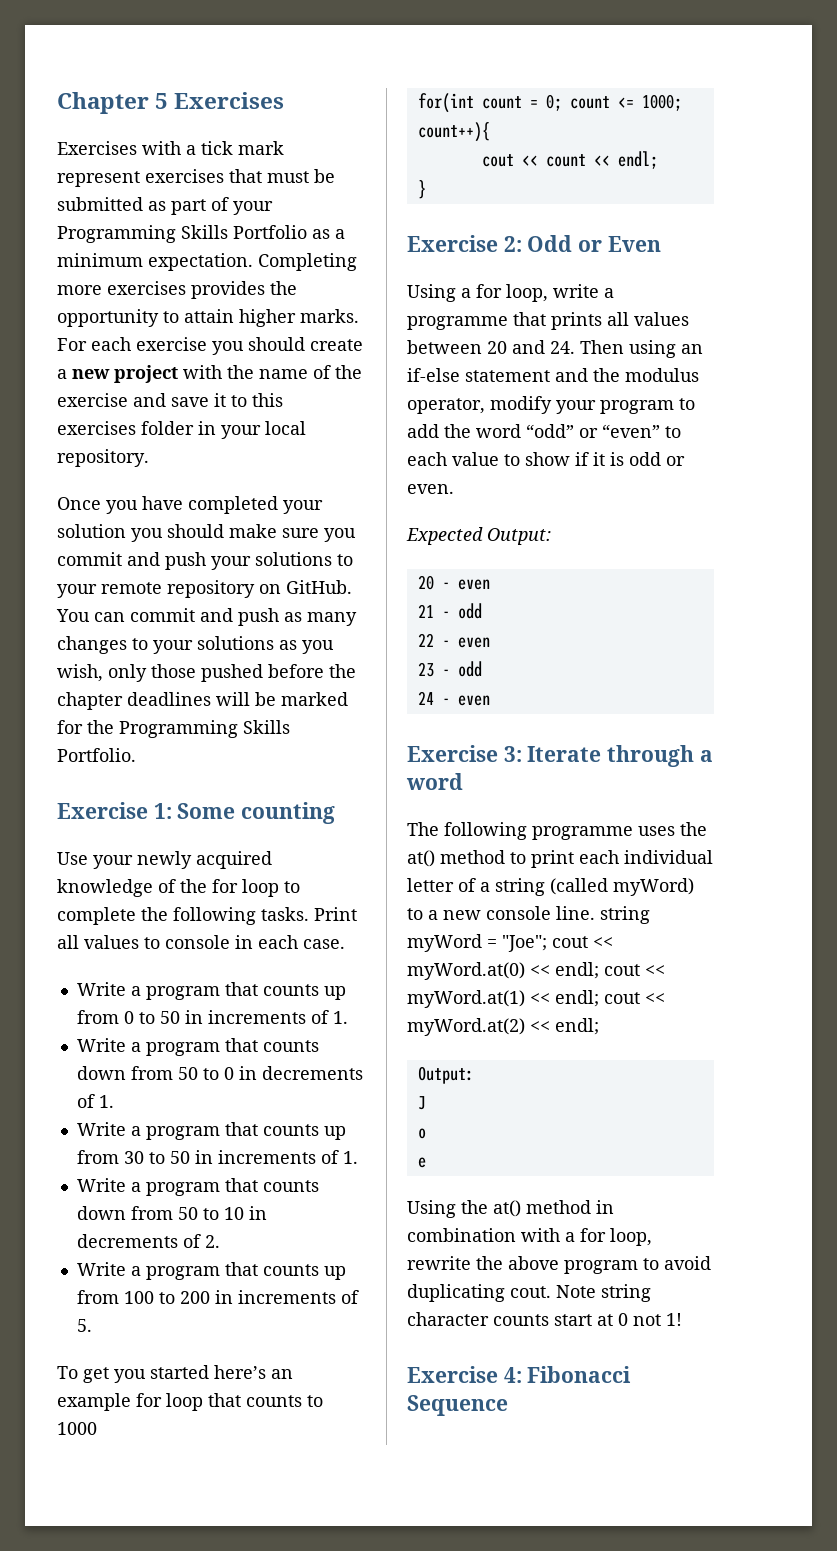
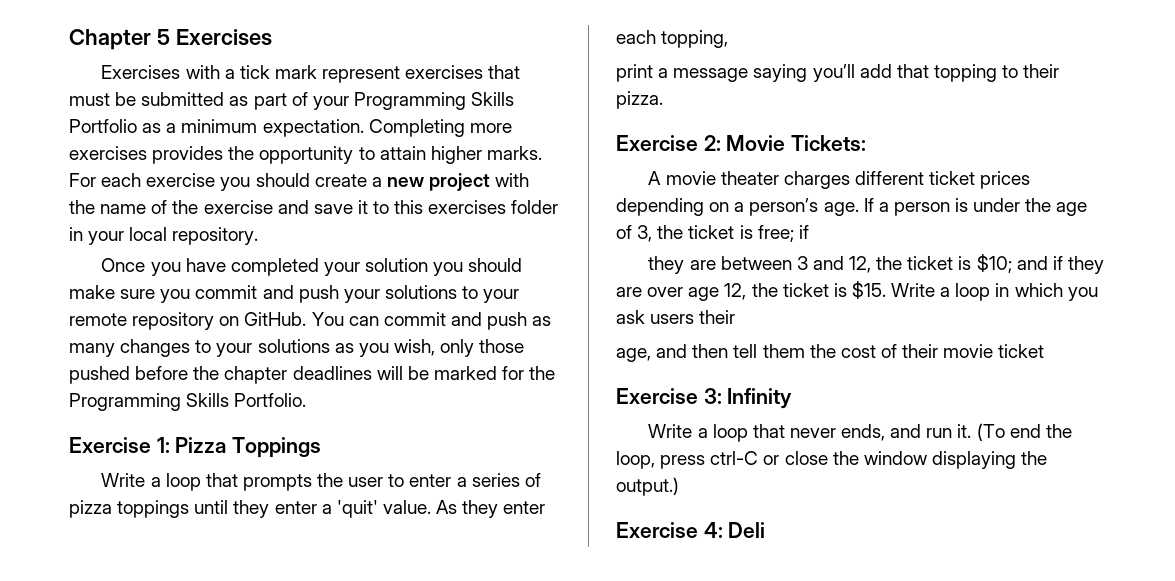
- Exercise 1: Some counting
- Use your newly acquired knowledge of the for loop to complete the following tasks. Print all values to console in each case.
- Write a program that counts up from 0 to 50 in increments of 1.
- Write a program that counts down from 50 to 0 in decrements of 1.
- Write a program that counts up from 30 to 50 in increments of 1.
- Write a program that counts down from 50 to 10 in decrements of 2.
- Write a program that counts up from 100 to 200 in increments of 5.
- To get you started here’s an example for loop that counts to 1000
- for(int count = 0; count <= 1000; count++){
- cout << count << endl;
- }
- Exercise 2: Odd or Even
- Using a for loop, write a programme that prints all values between 20 and 24. Then using an if-else statement and the modulus operator, modify your program to add the word “odd” or “even” to each value to show if it is odd or even.
- Expected Output:
- 20 - even
- 21 - odd
- 22 - even
- 23 - odd
- 24 - even
- Exercise 3: Iterate through a word
- The following programme uses the at() method to print each individual letter of a string (called myWord) to a new console line. string myWord = "Joe"; cout << myWord.at(0) << endl; cout << myWord.at(1) << endl; cout << myWord.at(2) << endl;
- Output:
- J
- o
- e
- Using the at() method in combination with a for loop, rewrite the above program to avoid duplicating cout. Note string character counts start at 0 not 1!
+ Exercise 1: Pizza Toppings
+ Write a loop that prompts the user to enter a series of pizza toppings until they enter a 'quit' value. As they enter each topping,
+ print a message saying you’ll add that topping to their pizza.
+ Exercise 2: Movie Tickets:
+ A movie theater charges different ticket prices depending on a person’s age. If a person is under the age of 3, the ticket is free; if
+ they are between 3 and 12, the ticket is $10; and if they are over age 12, the ticket is $15. Write a loop in which you ask users their
+ age, and then tell them the cost of their movie ticket
+ Exercise 3: Infinity
+ Write a loop that never ends, and run it. (To end the loop, press ctrl-C or close the window displaying the output.)
- Exercise 4: Fibonacci Sequence
+ Exercise 4: Deli

